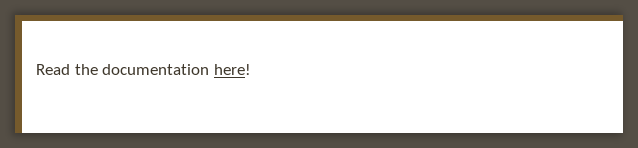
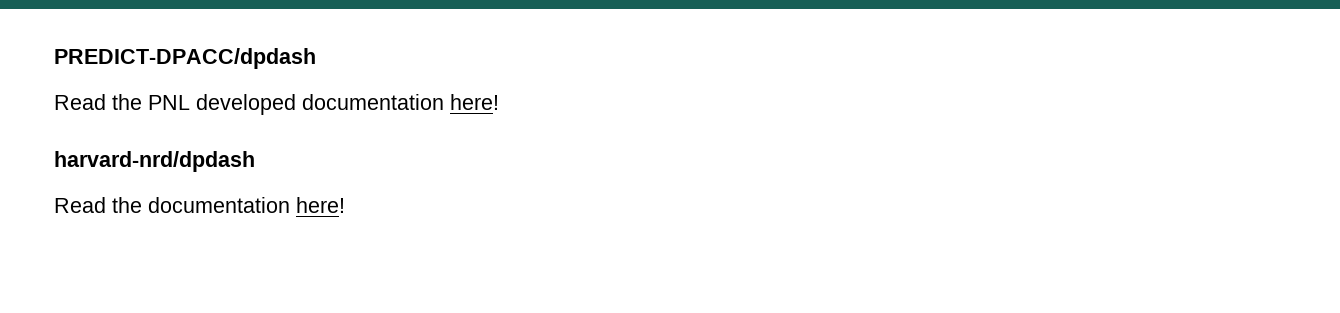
+ PREDICT-DPACC/dpdash
+ Read the PNL developed documentation here!
+ harvard-nrd/dpdash

